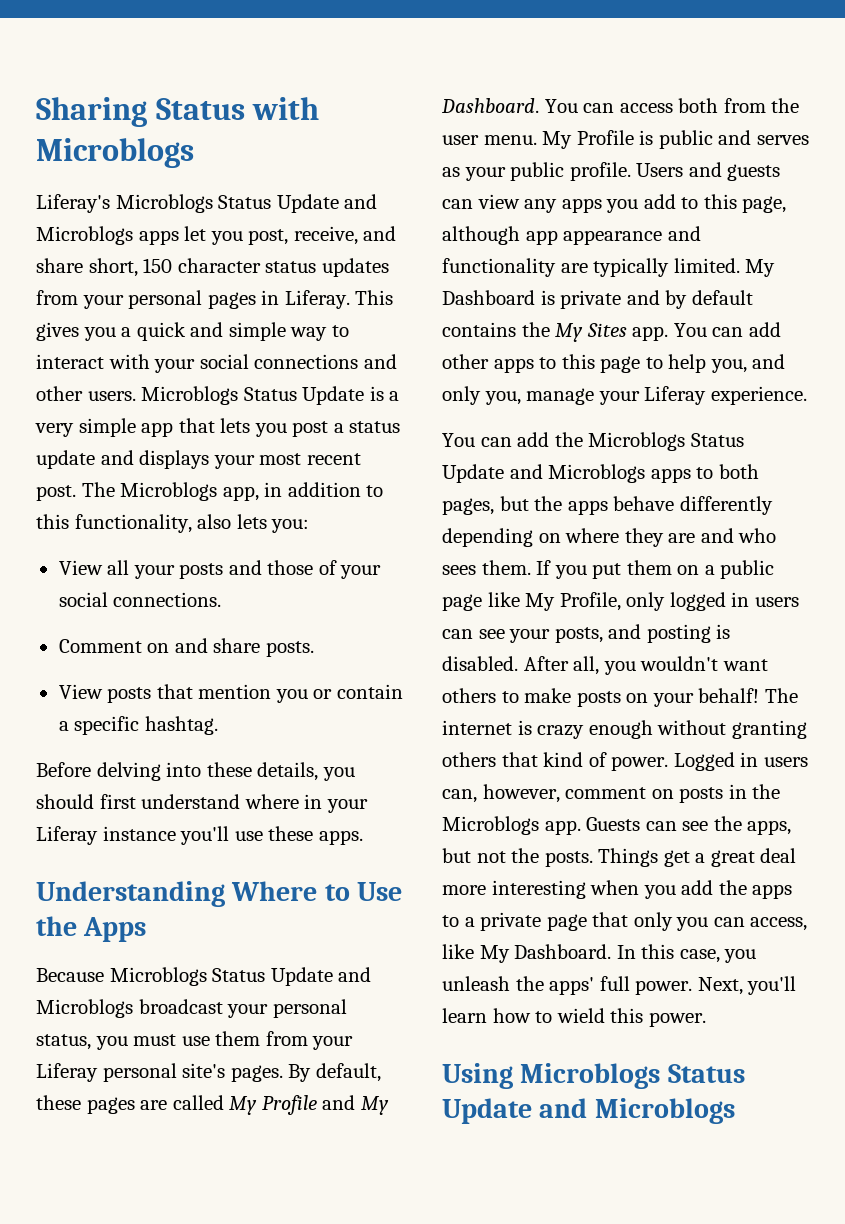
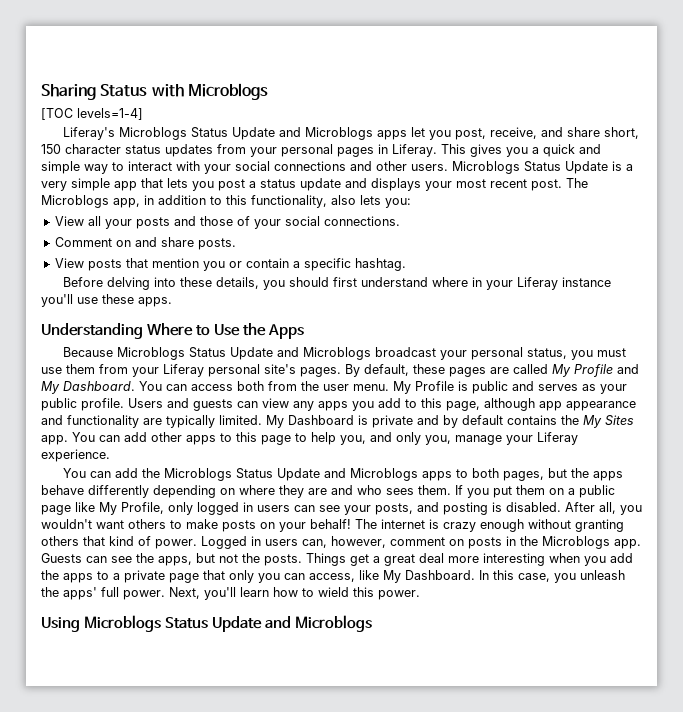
+ [TOC levels=1-4]

